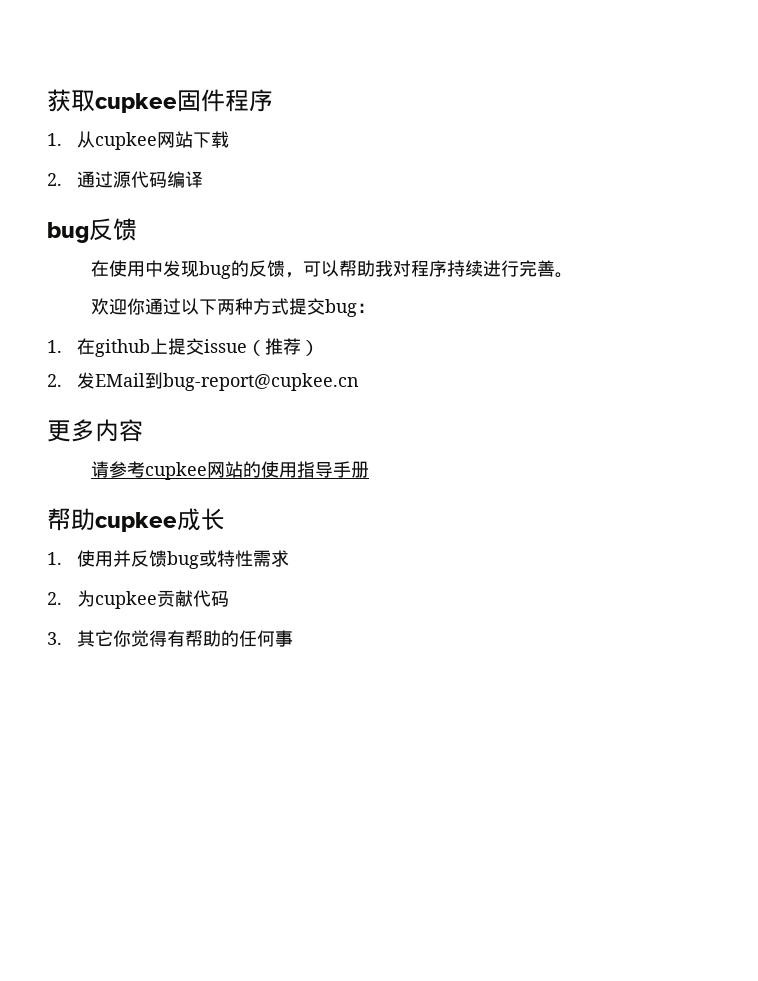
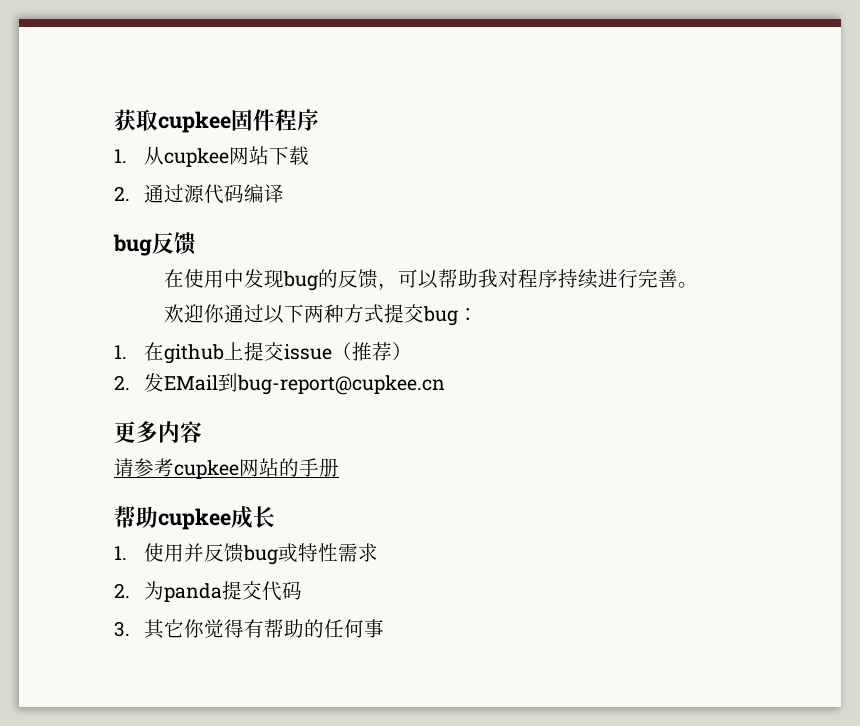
- 请参考cupkee网站的使用指导手册
+ 请参考cupkee网站的手册
- 2.为cupkee贡献代码
+ 2.为panda提交代码

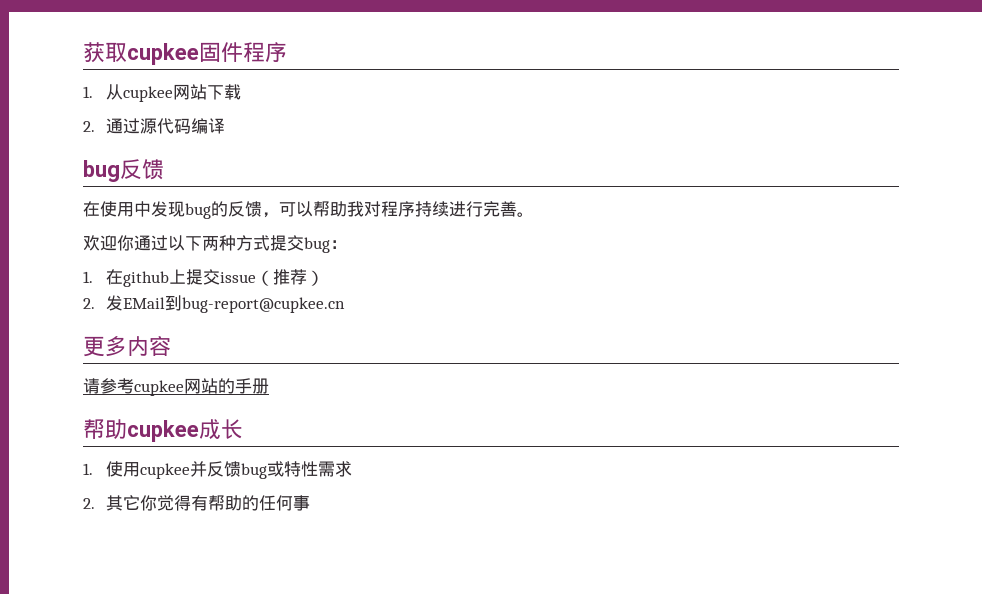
- 1.使用并反馈bug或特性需求
+ 1.使用cupkee并反馈bug或特性需求
- 2.为panda提交代码
- 3.其它你觉得有帮助的任何事
+ 2.其它你觉得有帮助的任何事

